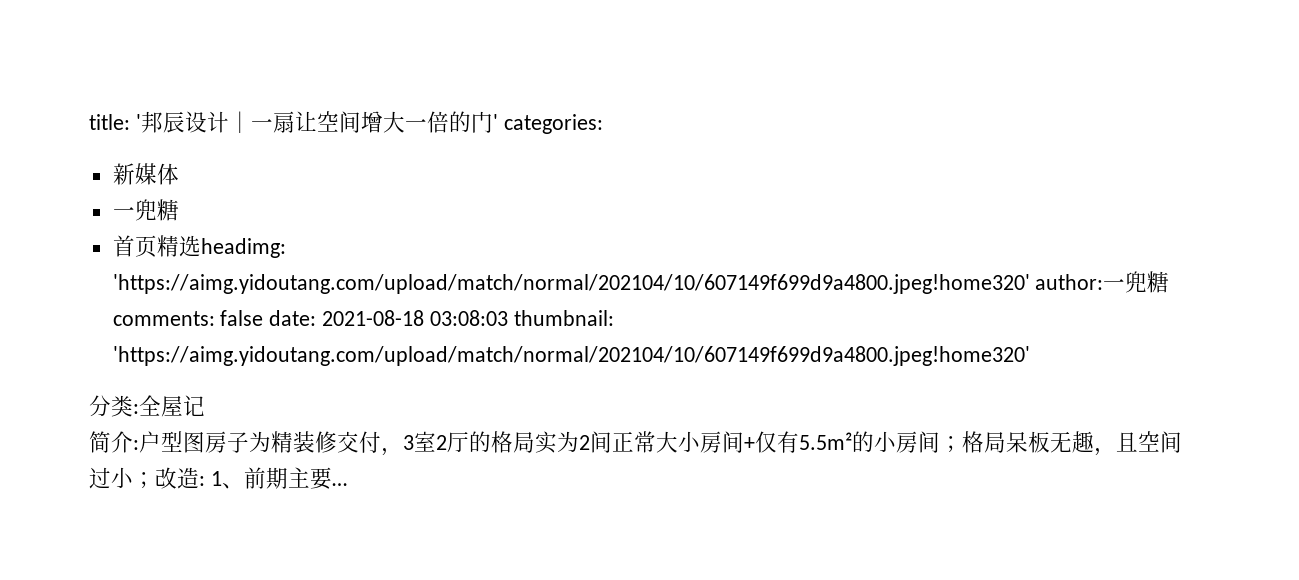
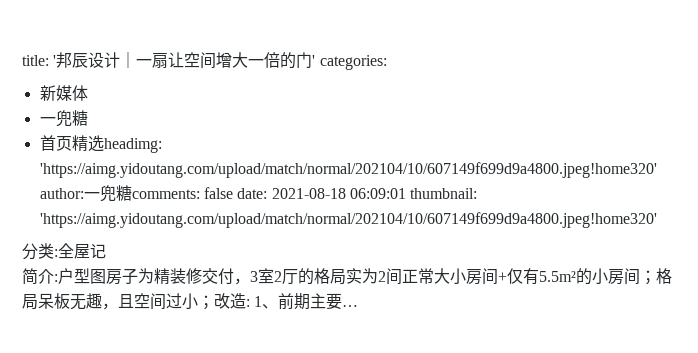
- 首页精选headimg: 'https://aimg.yidoutang.com/upload/match/normal/202104/10/607149f699d9a4800.jpeg!home320' author:一兜糖comments: false date: 2021-08-18 03:08:03 thumbnail: 'https://aimg.yidoutang.com/upload/match/normal/202104/10/607149f699d9a4800.jpeg!home320'
+ 首页精选headimg: 'https://aimg.yidoutang.com/upload/match/normal/202104/10/607149f699d9a4800.jpeg!home320' author:一兜糖comments: false date: 2021-08-18 06:09:01 thumbnail: 'https://aimg.yidoutang.com/upload/match/normal/202104/10/607149f699d9a4800.jpeg!home320'

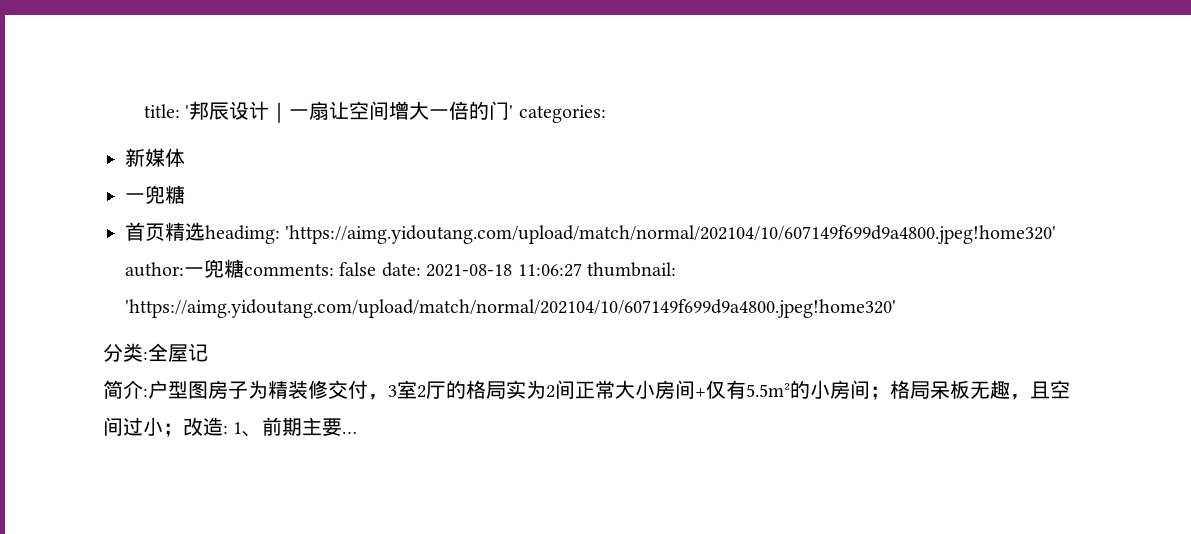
- 首页精选headimg: 'https://aimg.yidoutang.com/upload/match/normal/202104/10/607149f699d9a4800.jpeg!home320' author:一兜糖comments: false date: 2021-08-18 06:09:01 thumbnail: 'https://aimg.yidoutang.com/upload/match/normal/202104/10/607149f699d9a4800.jpeg!home320'
+ 首页精选headimg: 'https://aimg.yidoutang.com/upload/match/normal/202104/10/607149f699d9a4800.jpeg!home320' author:一兜糖comments: false date: 2021-08-18 11:06:27 thumbnail: 'https://aimg.yidoutang.com/upload/match/normal/202104/10/607149f699d9a4800.jpeg!home320'

